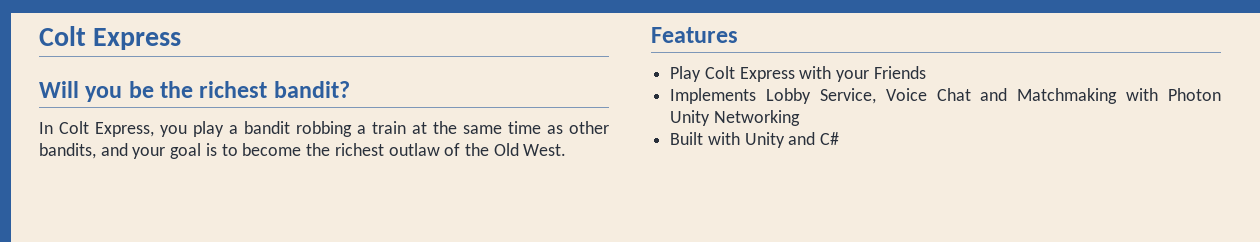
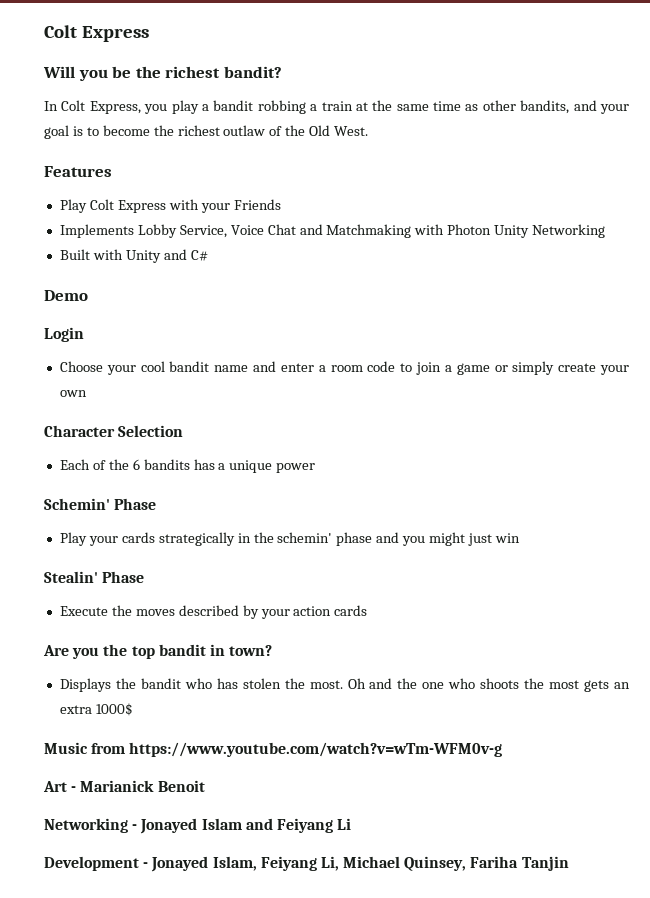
+ Demo
+ Login
+ Choose your cool bandit name and enter a room code to join a game or simply create your own
+ Character Selection
+ Each of the 6 bandits has a unique power
+ Schemin' Phase
+ Play your cards strategically in the schemin' phase and you might just win
+ Stealin' Phase
+ Execute the moves described by your action cards
+ Are you the top bandit in town?
+ Displays the bandit who has stolen the most. Oh and the one who shoots the most gets an extra 1000$
+ Music from https://www.youtube.com/watch?v=wTm-WFM0v-g
+ Art - Marianick Benoit
+ Networking - Jonayed Islam and Feiyang Li
+ Development - Jonayed Islam, Feiyang Li, Michael Quinsey, Fariha Tanjin

